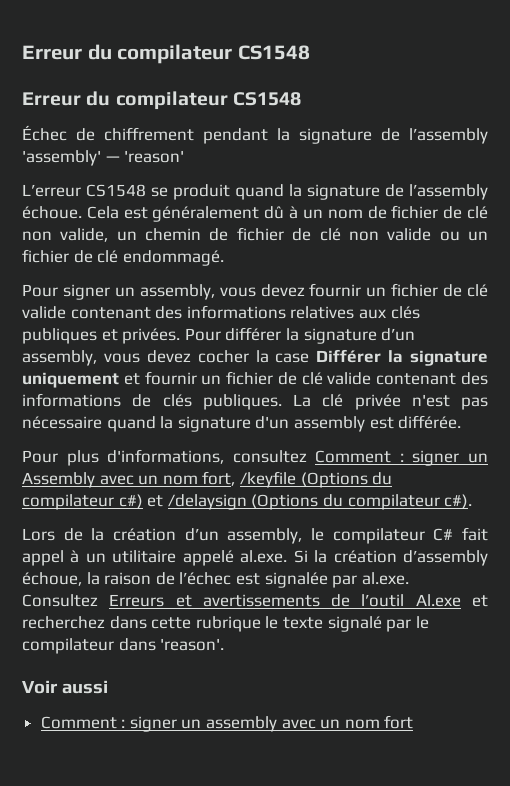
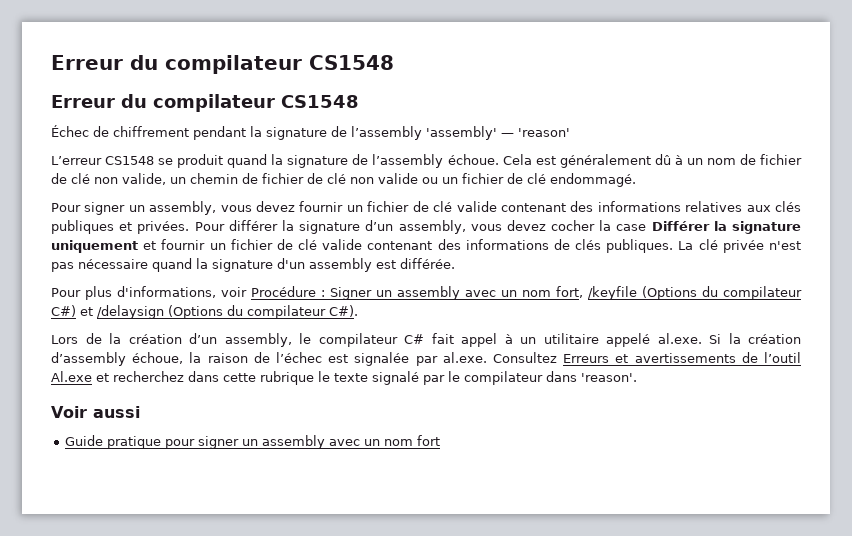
- Pour plus d'informations, consultez Comment : signer un Assembly avec un nom fort, /keyfile (Options du compilateur c#) et /delaysign (Options du compilateur c#).
+ Pour plus d'informations, voir Procédure : Signer un assembly avec un nom fort, /keyfile (Options du compilateur C#) et /delaysign (Options du compilateur C#).
- Comment : signer un assembly avec un nom fort
+ Guide pratique pour signer un assembly avec un nom fort

